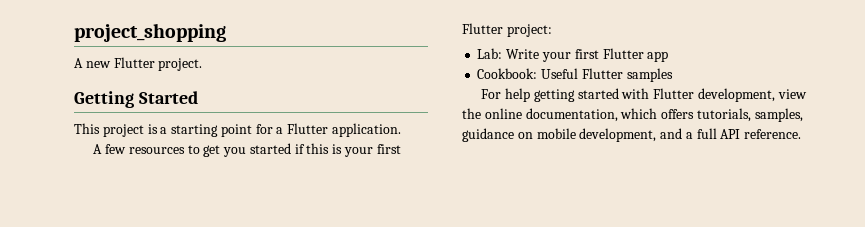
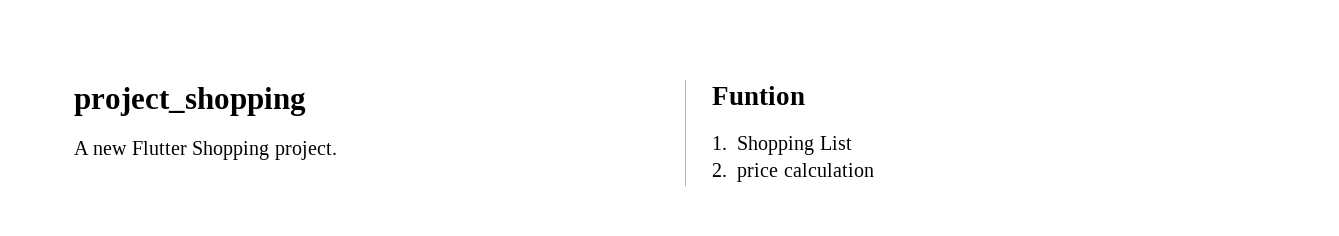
- A new Flutter project.
+ A new Flutter Shopping project.
- Getting Started
- This project is a starting point for a Flutter application.
- A few resources to get you started if this is your first Flutter project:
- Lab: Write your first Flutter app
- Cookbook: Useful Flutter samples
- For help getting started with Flutter development, view the online documentation, which offers tutorials, samples, guidance on mobile development, and a full API reference.
+ Funtion
+ 1. Shopping List
+ 2. price calculation

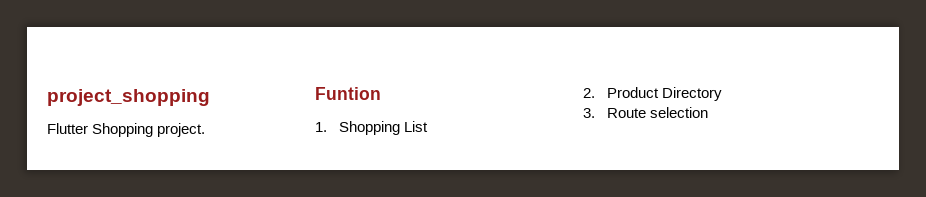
- A new Flutter Shopping project.
+ Flutter Shopping project.
- 2. price calculation
+ 2. Product Directory
+ 3. Route selection

